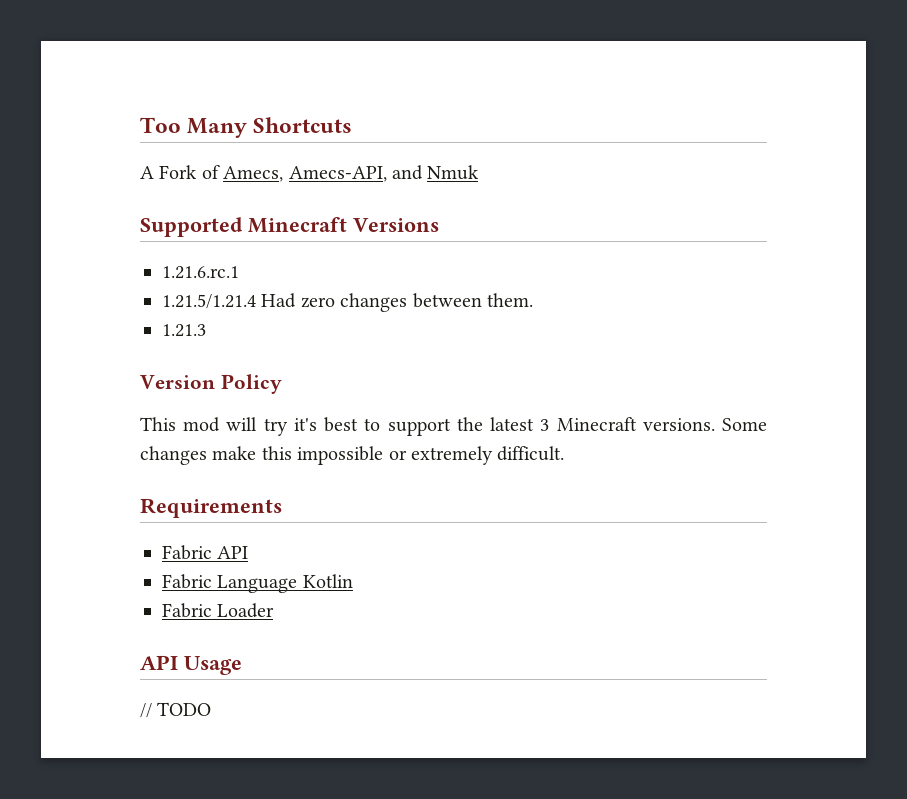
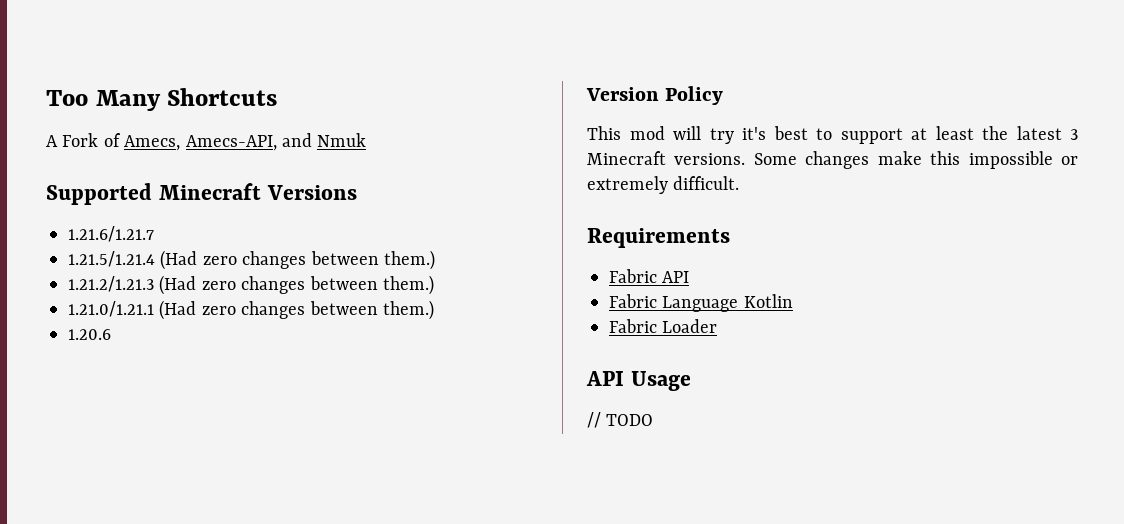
- 1.21.6.rc.1
+ 1.21.6/1.21.7
- 1.21.5/1.21.4 Had zero changes between them.
- 1.21.3
+ 1.21.5/1.21.4 (Had zero changes between them.)
+ 1.21.2/1.21.3 (Had zero changes between them.)
+ 1.21.0/1.21.1 (Had zero changes between them.)
+ 1.20.6
- This mod will try it's best to support the latest 3 Minecraft versions.
+ This mod will try it's best to support at least the latest 3 Minecraft versions.

